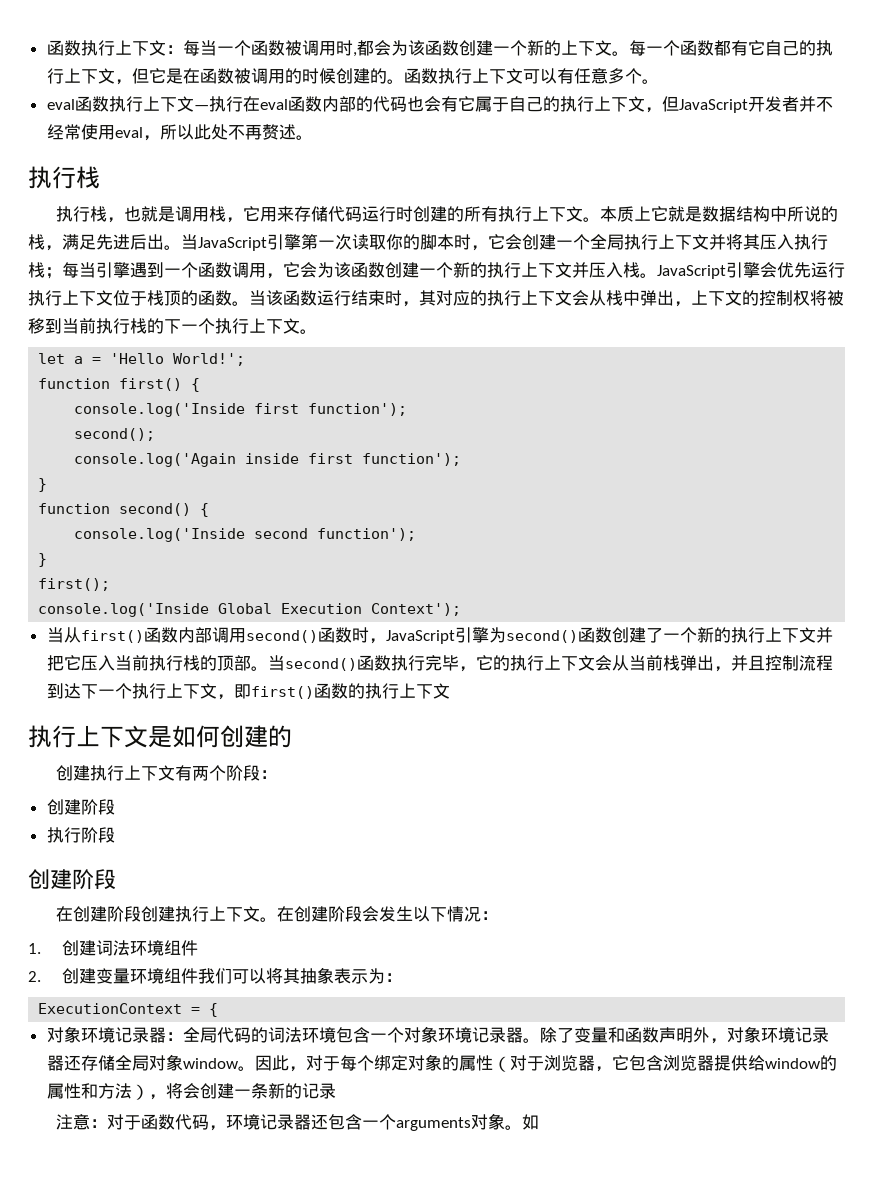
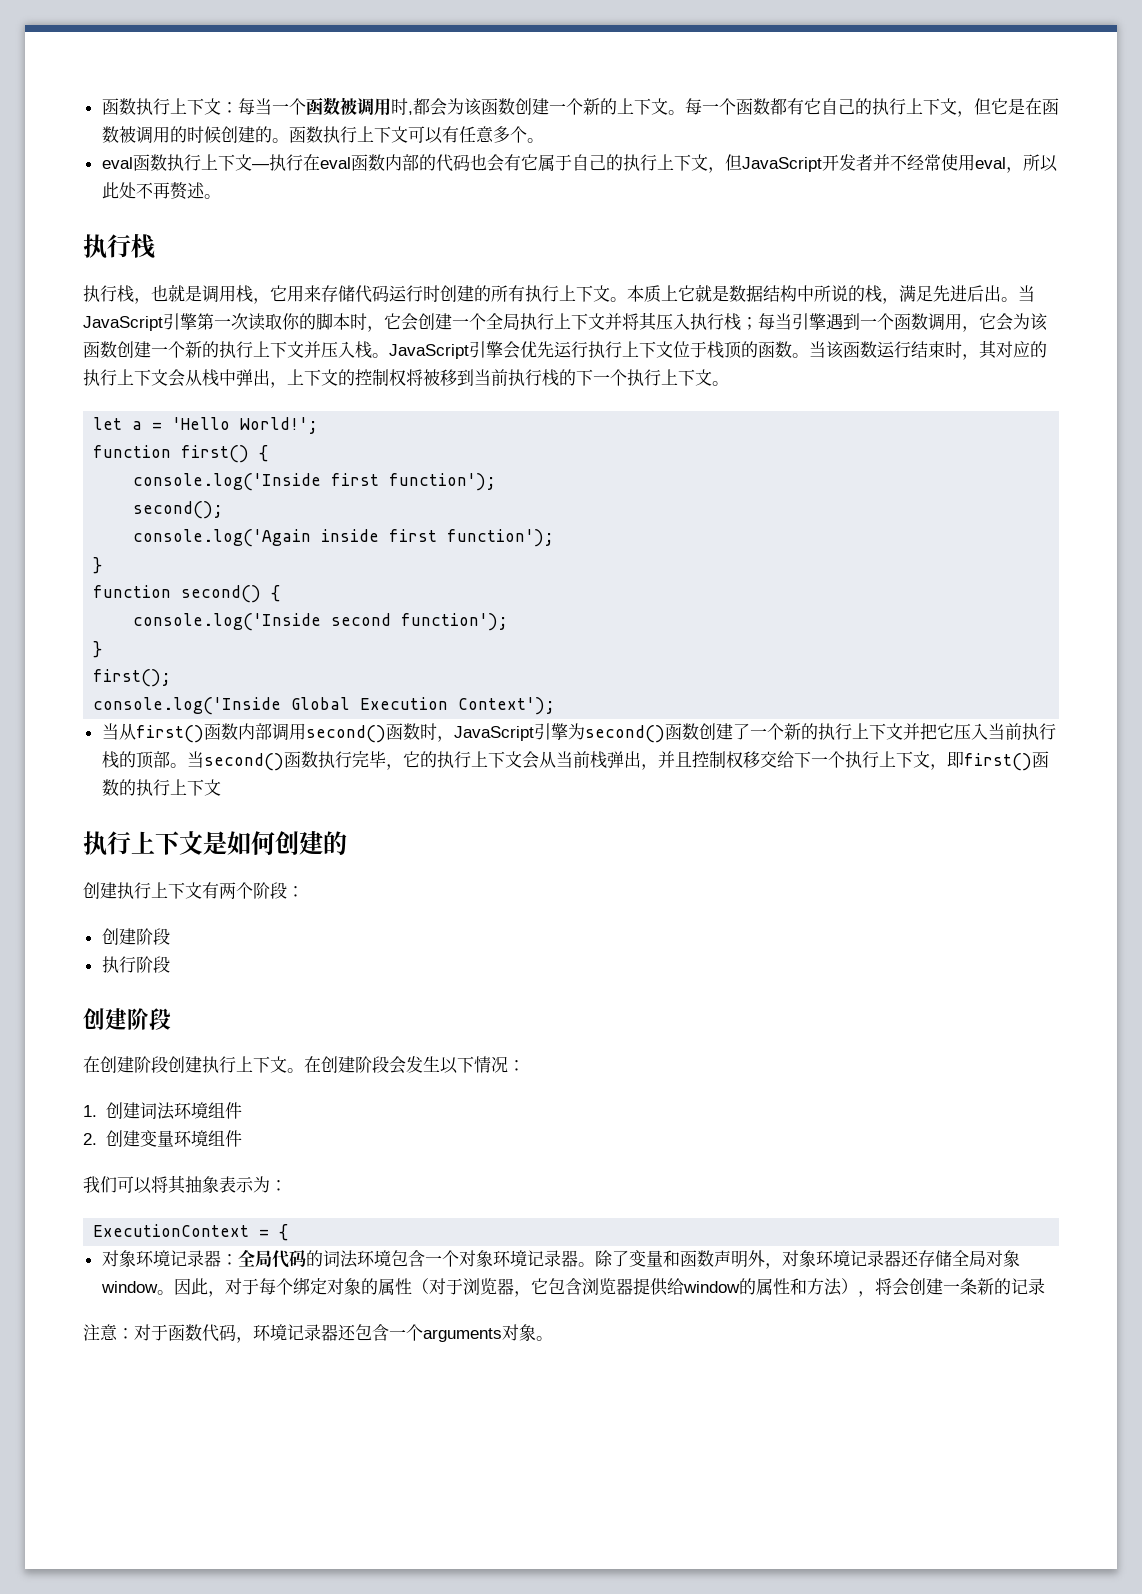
- 当second()函数执行完毕，它的执行上下文会从当前栈弹出，并且控制流程到达下一个执行上下文，即first()函数的执行上下文
+ 当second()函数执行完毕，它的执行上下文会从当前栈弹出，并且控制权移交给下一个执行上下文，即first()函数的执行上下文
- 2.创建变量环境组件我们可以将其抽象表示为：
+ 2.创建变量环境组件
+ 我们可以将其抽象表示为：
- 注意：对于函数代码，环境记录器还包含一个arguments对象。如
+ 注意：对于函数代码，环境记录器还包含一个arguments对象。

